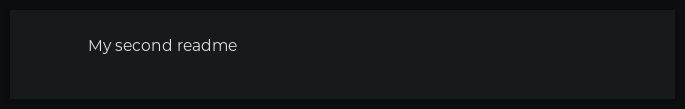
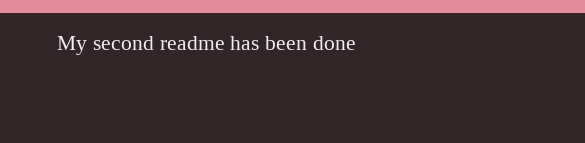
- My second readme
+ My second readme has been done

